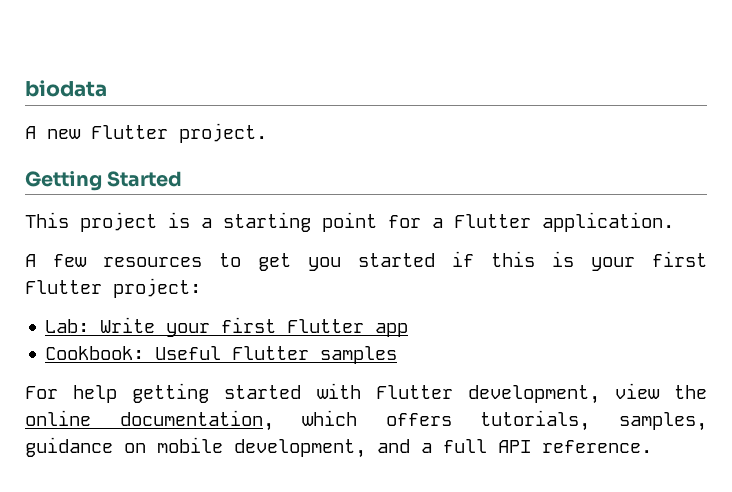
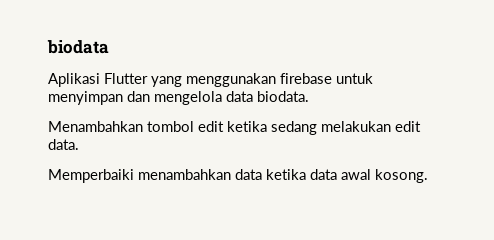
- A new Flutter project.
- Getting Started
- This project is a starting point for a Flutter application.
- A few resources to get you started if this is your first Flutter project:
- Lab: Write your first Flutter app
- Cookbook: Useful Flutter samples
- For help getting started with Flutter development, view the online documentation, which offers tutorials, samples, guidance on mobile development, and a full API reference.
+ Aplikasi Flutter yang menggunakan firebase untuk menyimpan dan mengelola data biodata.
+ Menambahkan tombol edit ketika sedang melakukan edit data.
+ Memperbaiki menambahkan data ketika data awal kosong.

